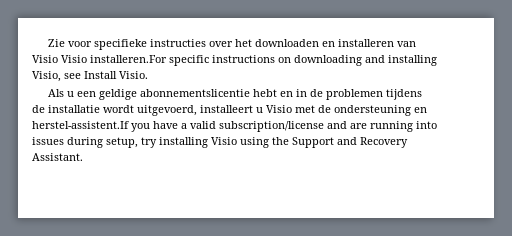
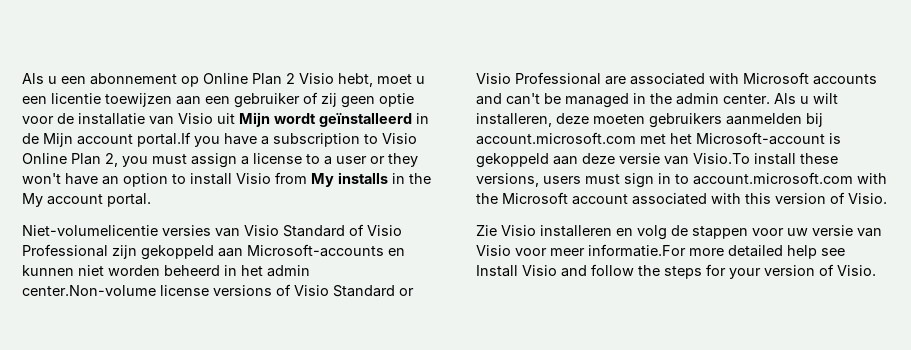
- Zie voor specifieke instructies over het downloaden en installeren van Visio Visio installeren.For specific instructions on downloading and installing Visio, see Install Visio.
- Als u een geldige abonnementslicentie hebt en in de problemen tijdens de installatie wordt uitgevoerd, installeert u Visio met de ondersteuning en herstel-assistent.If you have a valid subscription/license and are running into issues during setup, try installing Visio using the Support and Recovery Assistant.
+ Als u een abonnement op Online Plan 2 Visio hebt, moet u een licentie toewijzen aan een gebruiker of zij geen optie voor de installatie van Visio uit Mijn wordt geïnstalleerd in de Mijn account portal.If you have a subscription to Visio Online Plan 2, you must assign a license to a user or they won't have an option to install Visio from My installs in the My account portal.
+ Niet-volumelicentie versies van Visio Standard of Visio Professional zijn gekoppeld aan Microsoft-accounts en kunnen niet worden beheerd in het admin center.Non-volume license versions of Visio Standard or Visio Professional are associated with Microsoft accounts and can't be managed in the admin center. Als u wilt installeren, deze moeten gebruikers aanmelden bij account.microsoft.com met het Microsoft-account is gekoppeld aan deze versie van Visio.To install these versions, users must sign in to account.microsoft.com with the Microsoft account associated with this version of Visio.
+ Zie Visio installeren en volg de stappen voor uw versie van Visio voor meer informatie.For more detailed help see Install Visio and follow the steps for your version of Visio.

